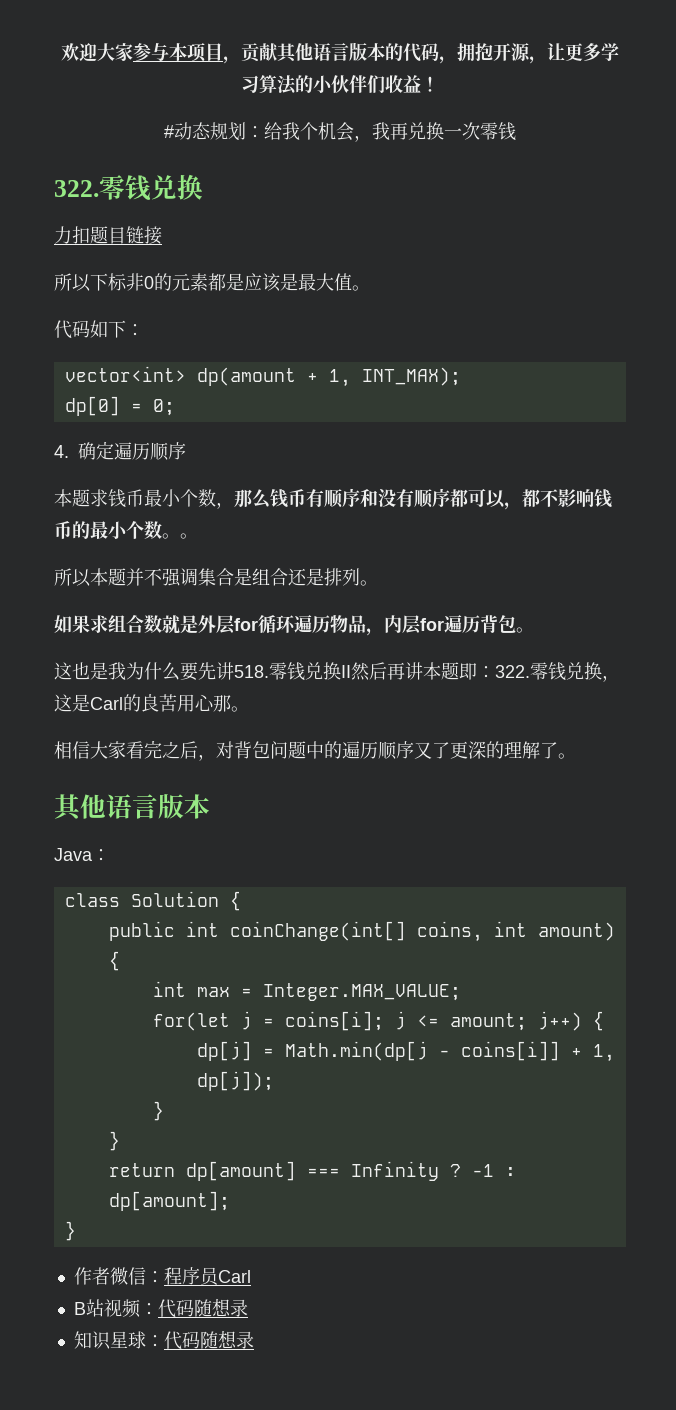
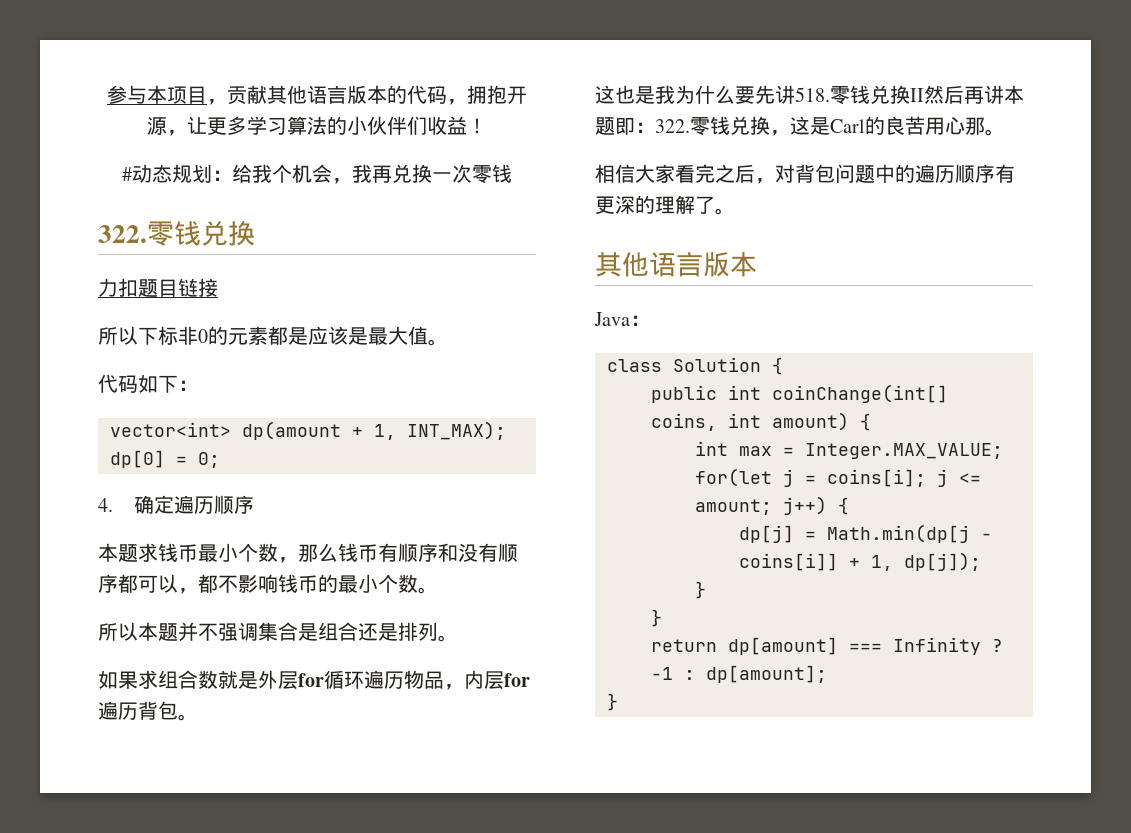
- 欢迎大家参与本项目，贡献其他语言版本的代码，拥抱开源，让更多学习算法的小伙伴们收益！
+ 参与本项目，贡献其他语言版本的代码，拥抱开源，让更多学习算法的小伙伴们收益！
- 本题求钱币最小个数，那么钱币有顺序和没有顺序都可以，都不影响钱币的最小个数。。
+ 本题求钱币最小个数，那么钱币有顺序和没有顺序都可以，都不影响钱币的最小个数。
- 相信大家看完之后，对背包问题中的遍历顺序又了更深的理解了。
+ 相信大家看完之后，对背包问题中的遍历顺序有更深的理解了。
- 作者微信：程序员Carl
- B站视频：代码随想录
- 知识星球：代码随想录

